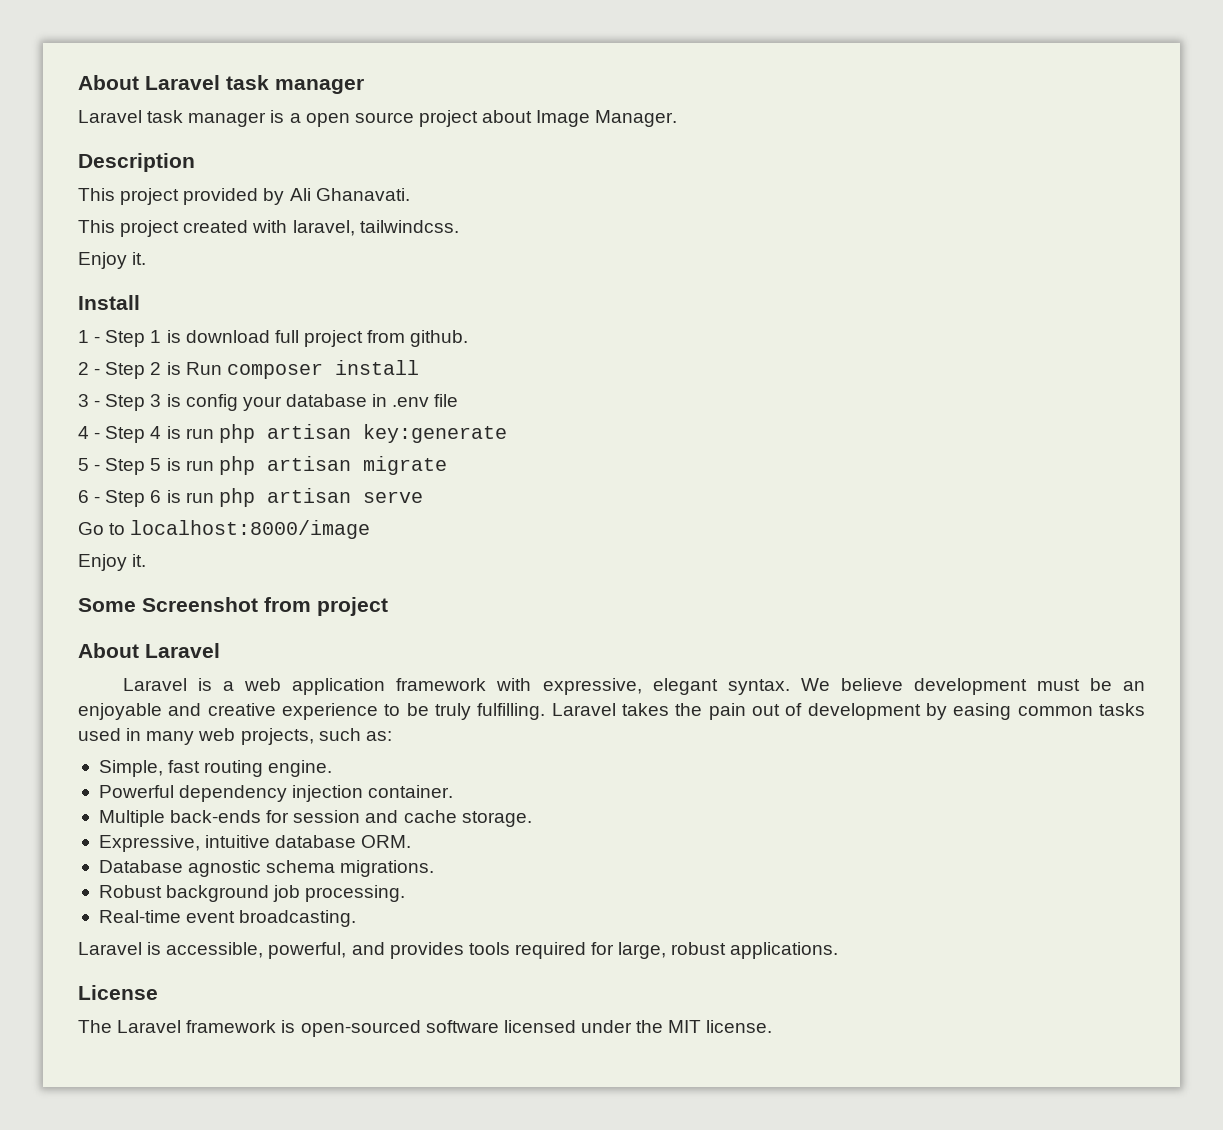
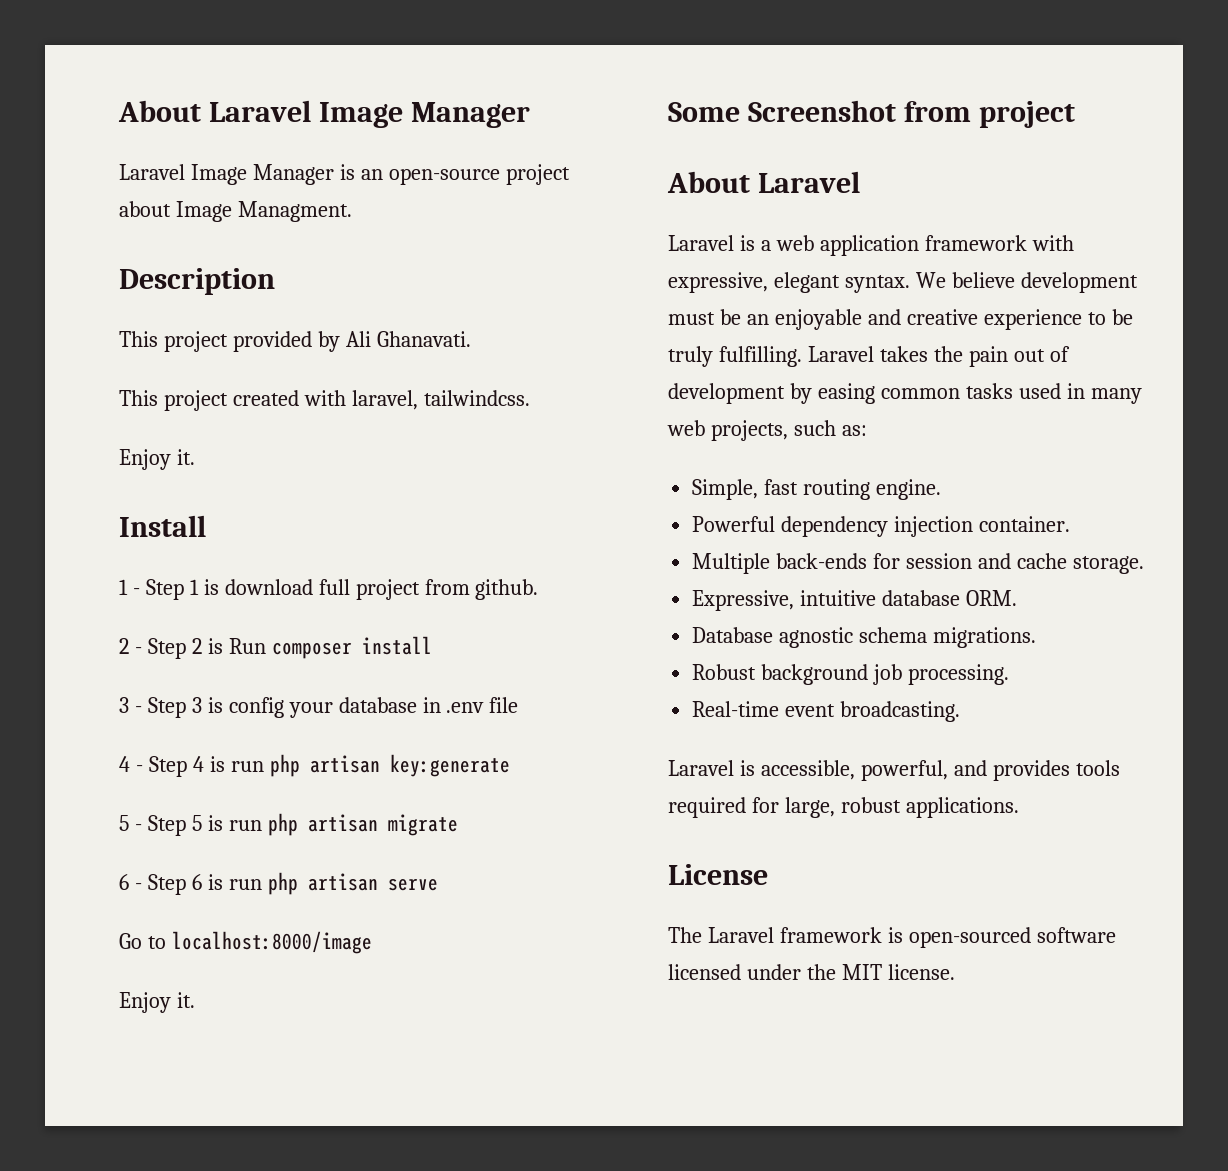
- About Laravel task manager
- Laravel task manager is a open source project about Image Manager.
+ About Laravel Image Manager
+ Laravel Image Manager is an open-source project about Image Managment.

